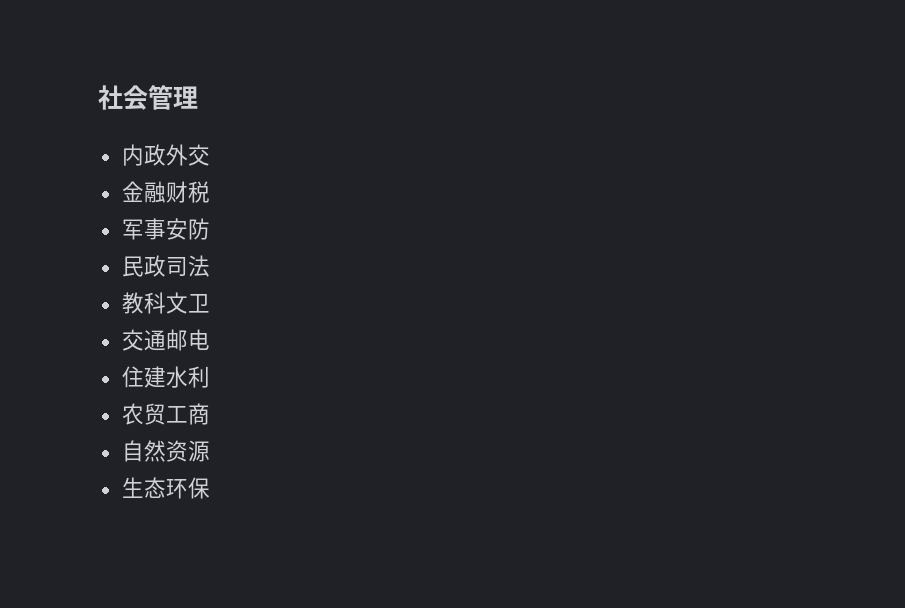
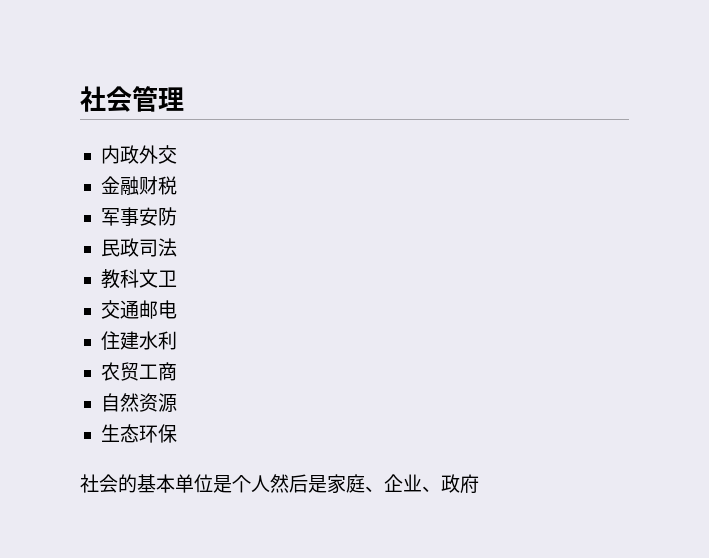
+ 社会的基本单位是个人然后是家庭、企业、政府

